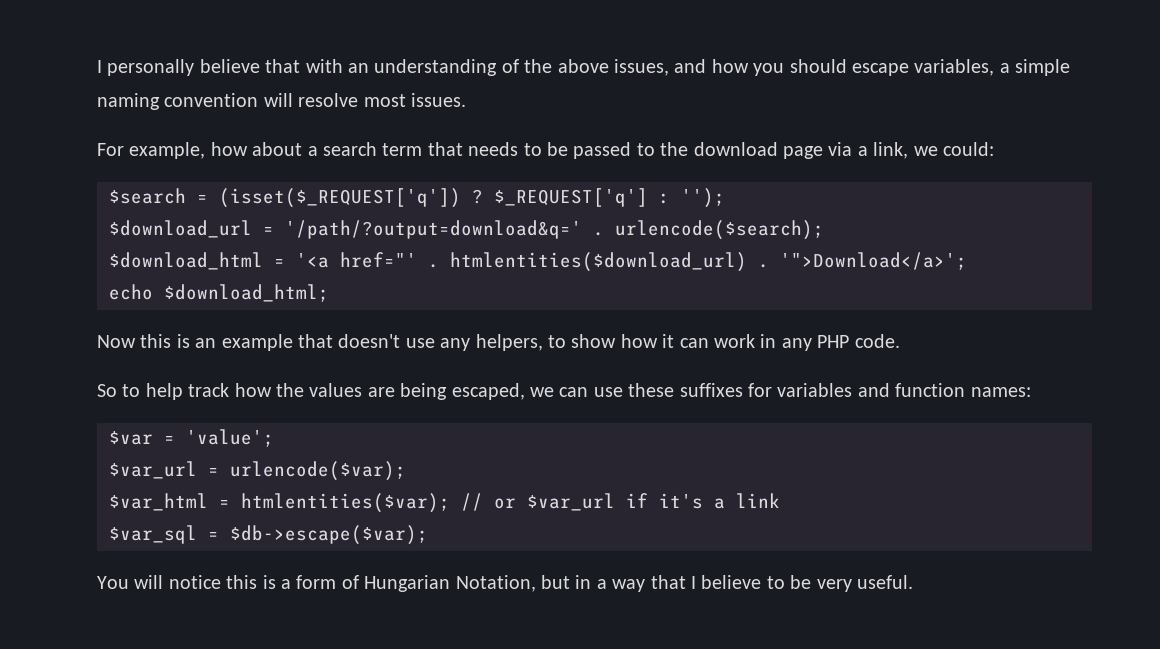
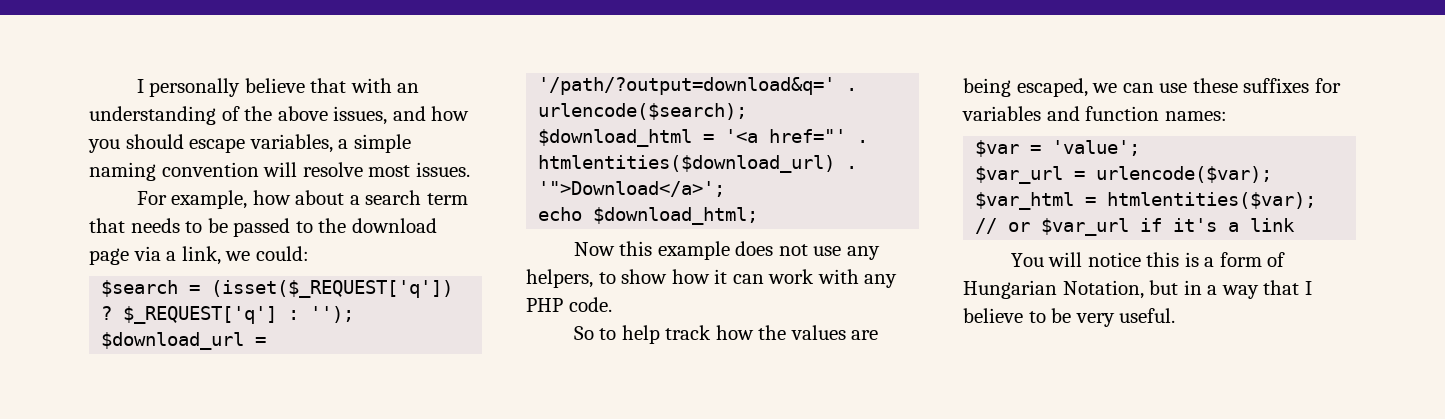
- Now this is an example that doesn't use any helpers, to show how it can work in any PHP code.
+ Now this example does not use any helpers, to show how it can work with any PHP code.
- $var_sql = $db->escape($var);

